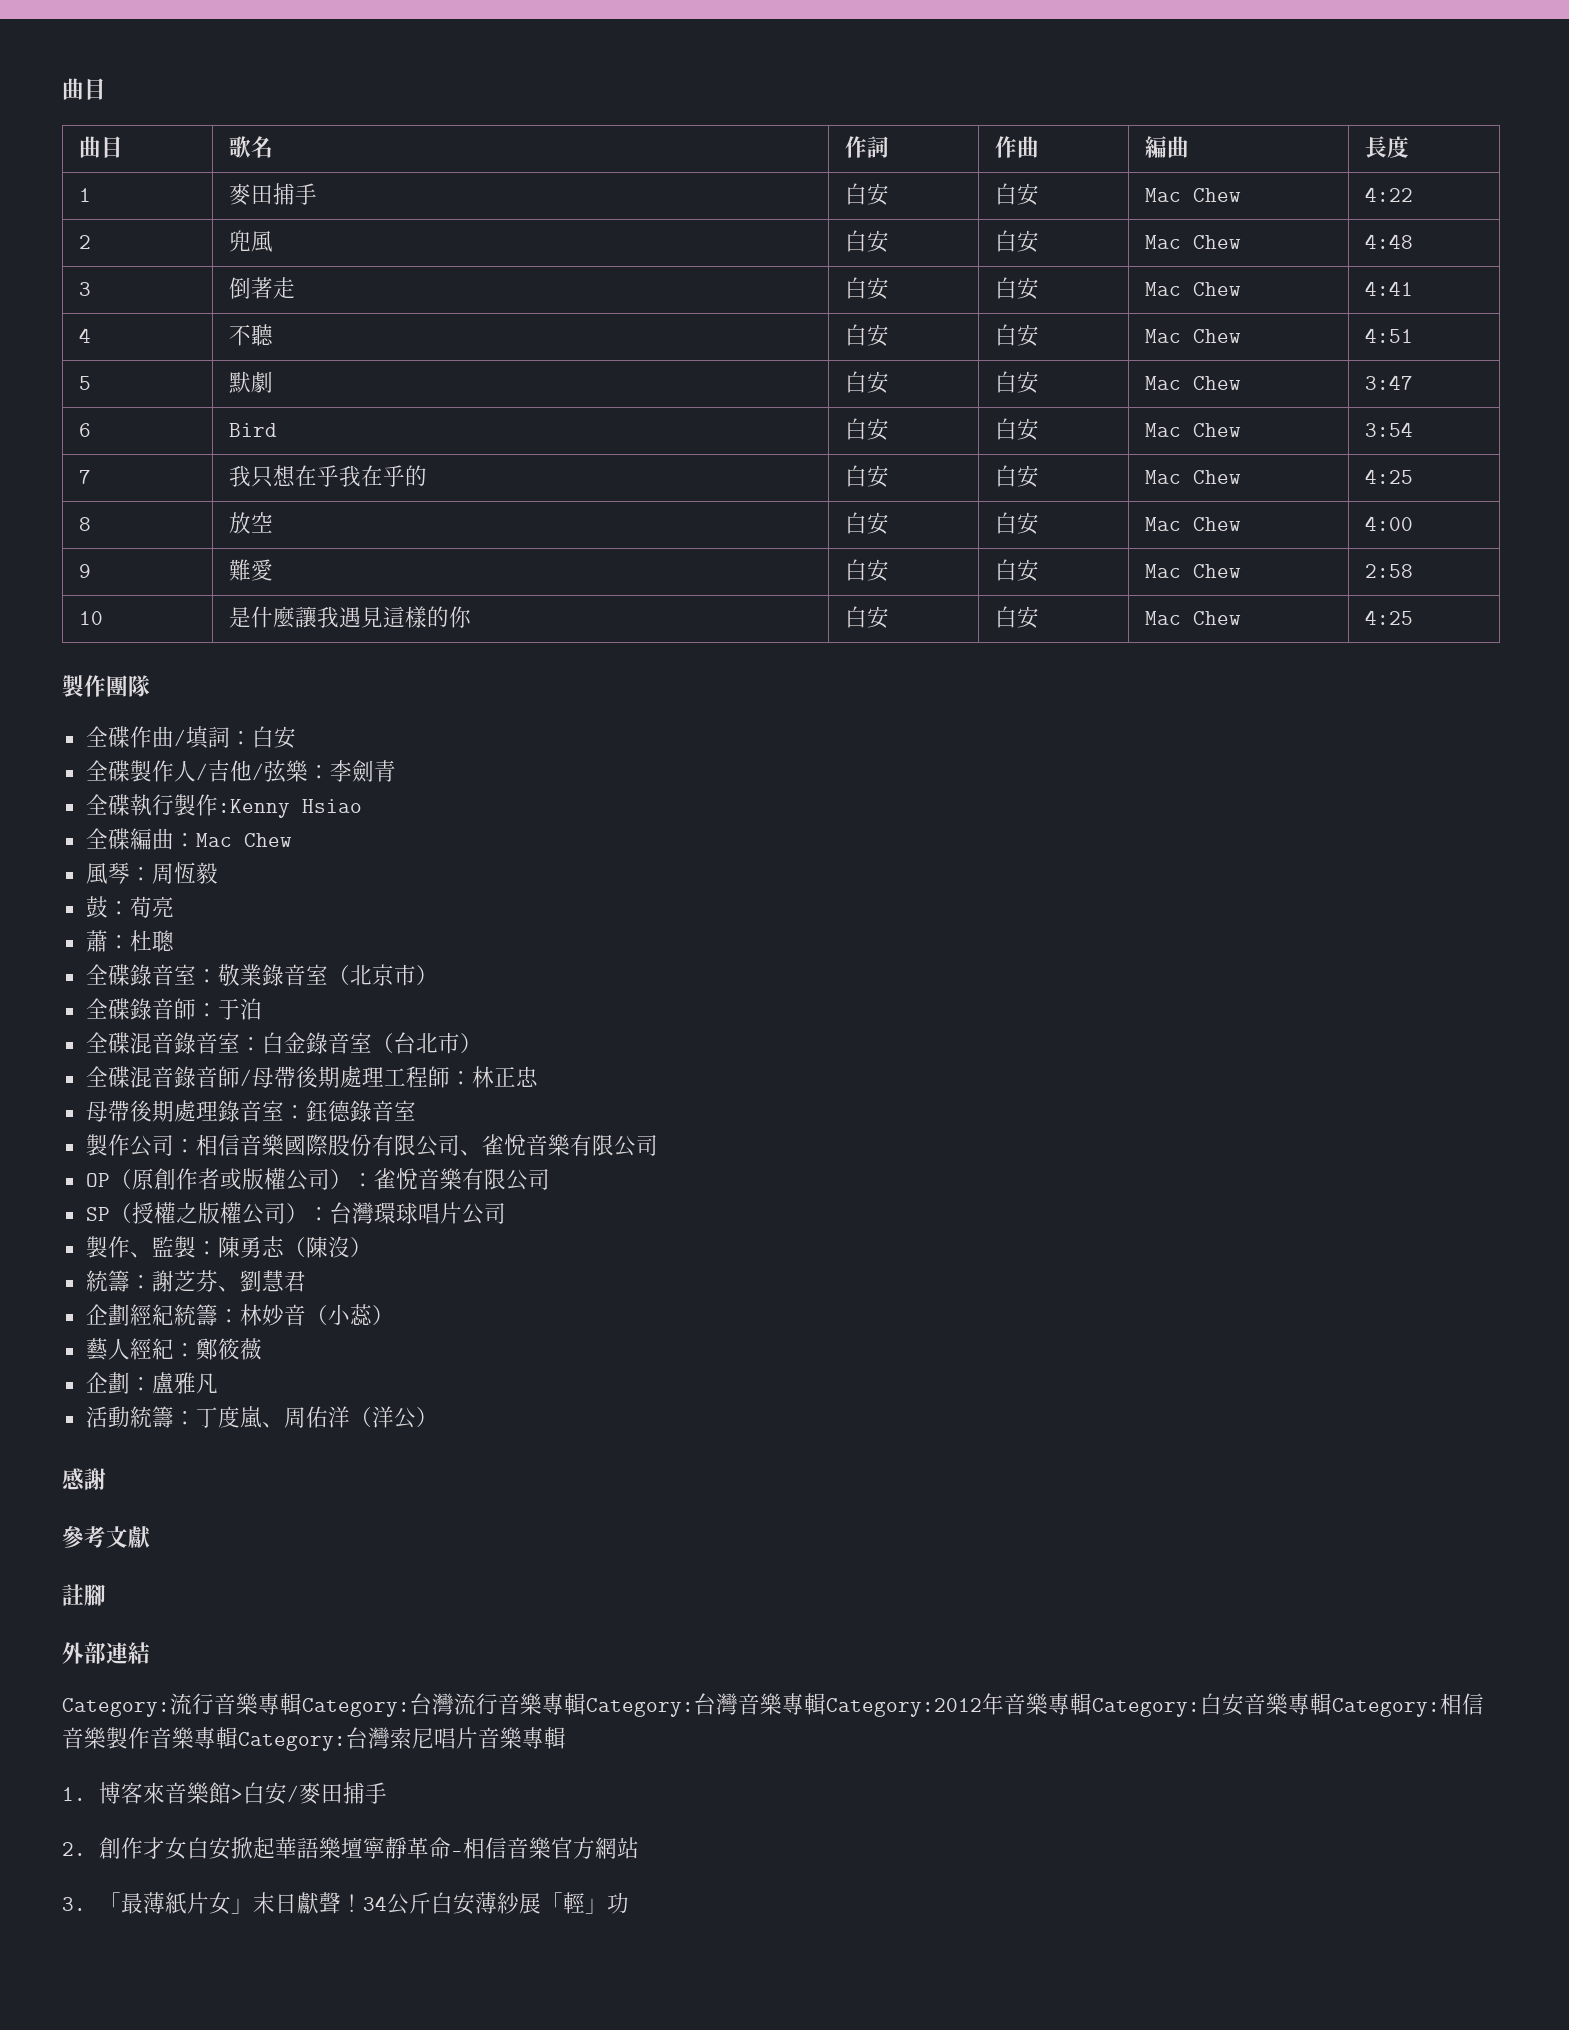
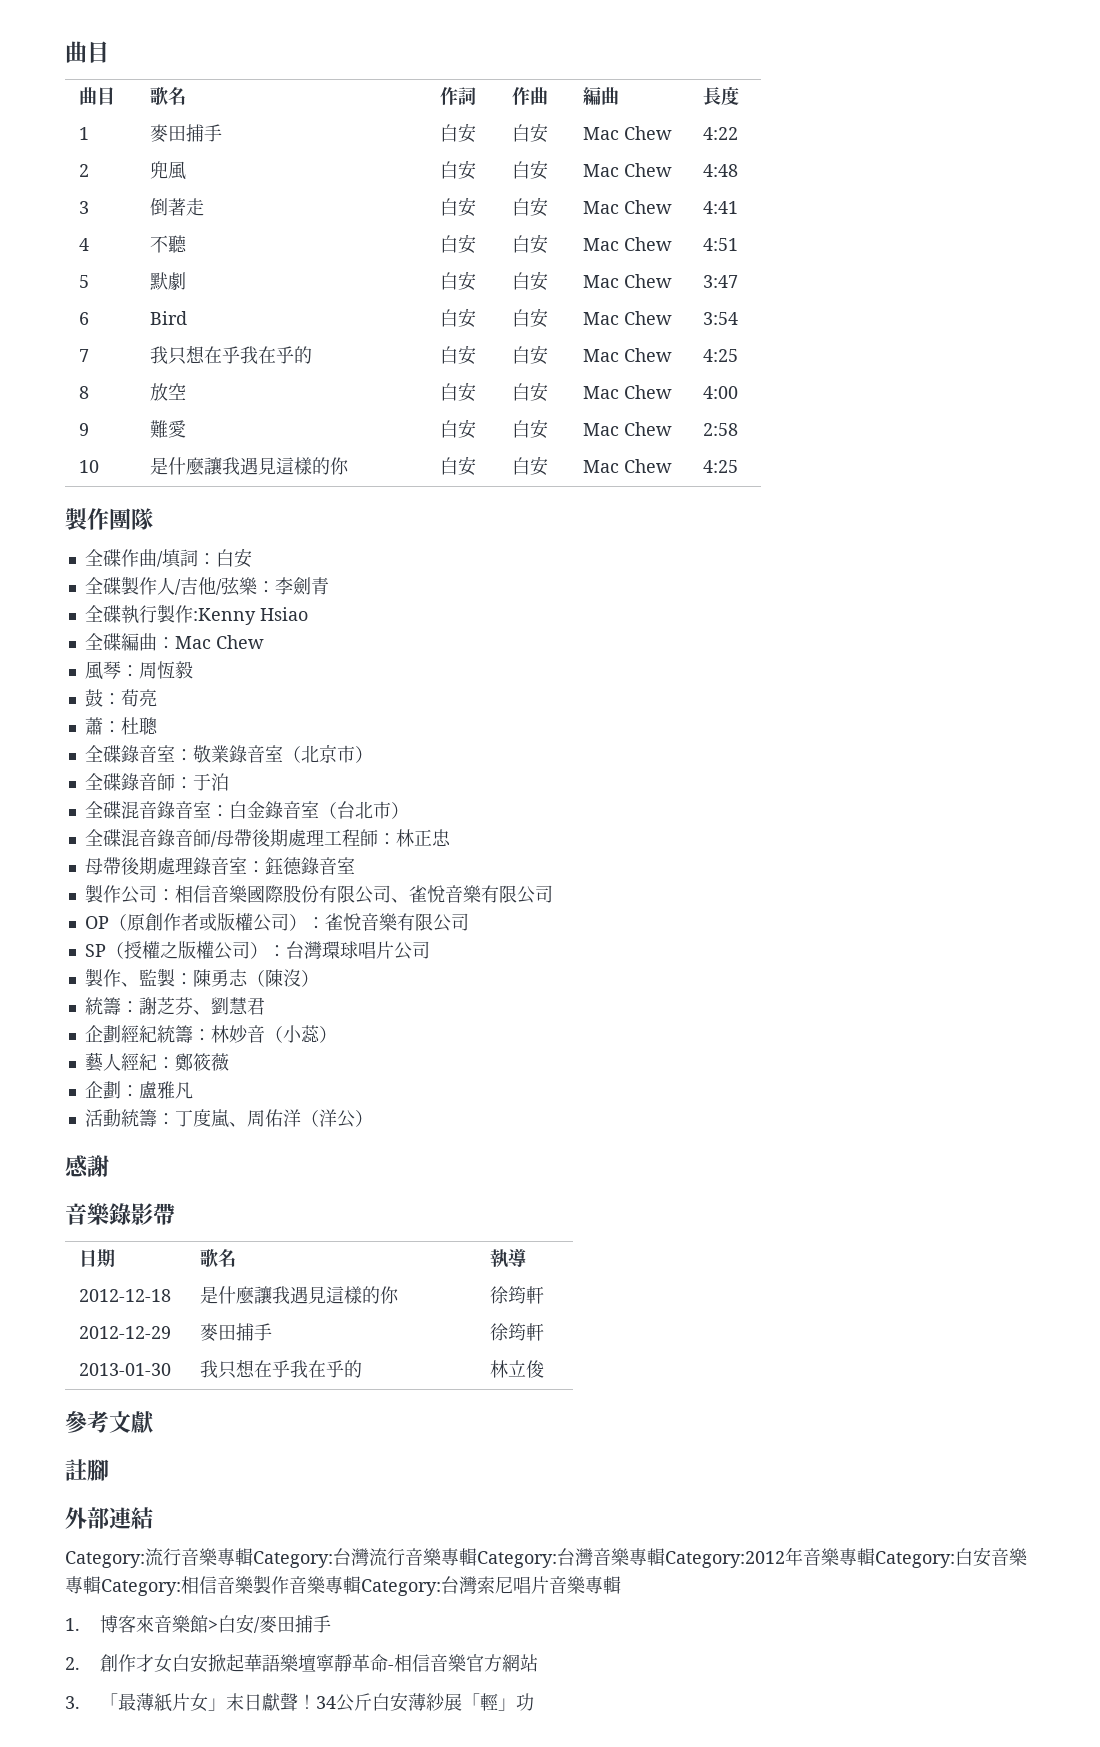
+ 音樂錄影帶
+ 日期 | 歌名 | 執導
+ 2012-12-18 | 是什麼讓我遇見這樣的你 | 徐筠軒
+ 2012-12-29 | 麥田捕手 | 徐筠軒
+ 2013-01-30 | 我只想在乎我在乎的 | 林立俊

